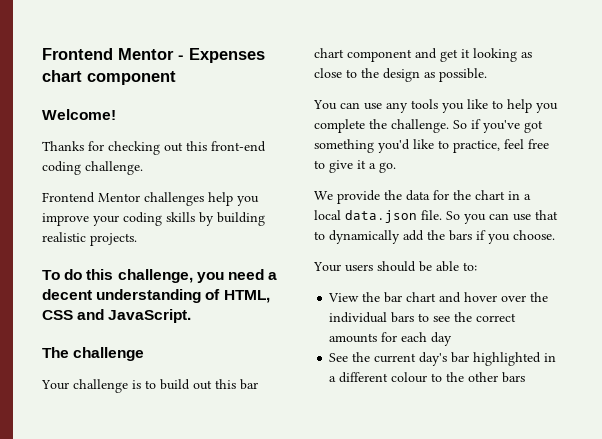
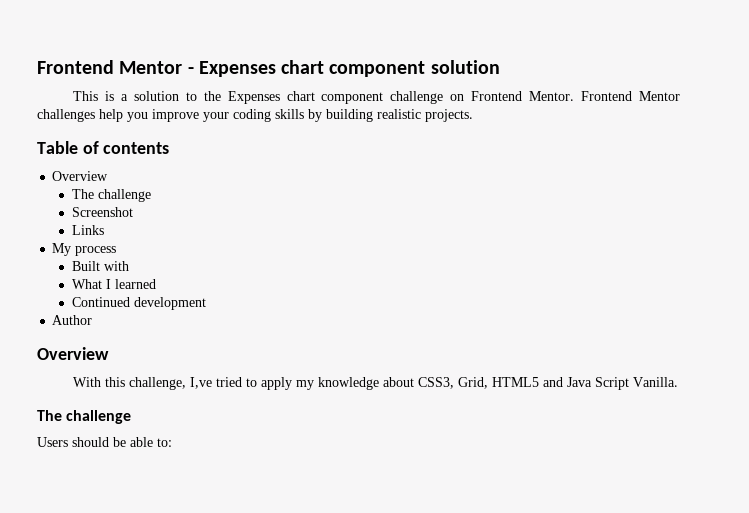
- Frontend Mentor - Expenses chart component
- Welcome!
- Thanks for checking out this front-end coding challenge.
- Frontend Mentor challenges help you improve your coding skills by building realistic projects.
+ Frontend Mentor - Expenses chart component solution
+ This is a solution to the Expenses chart component challenge on Frontend Mentor. Frontend Mentor challenges help you improve your coding skills by building realistic projects.
- To do this challenge, you need a decent understanding of HTML, CSS and JavaScript.
+ Table of contents
+ Overview
  The challenge
- Your challenge is to build out this bar chart component and get it looking as close to the design as possible.
- You can use any tools you like to help you complete the challenge. So if you've got something you'd like to practice, feel free to give it a go.
- We provide the data for the chart in a local data.json file. So you can use that to dynamically add the bars if you choose.
- Your users should be able to:
- View the bar chart and hover over the individual bars to see the correct amounts for each day
- See the current day's bar highlighted in a different colour to the other bars
+ Screenshot
+ Links
+ My process
+ Built with
+ What I learned
+ Continued development
+ Author
+ Overview
+ With this challenge, I,ve tried to apply my knowledge about CSS3, Grid, HTML5 and Java Script Vanilla.
+ The challenge
+ Users should be able to:

